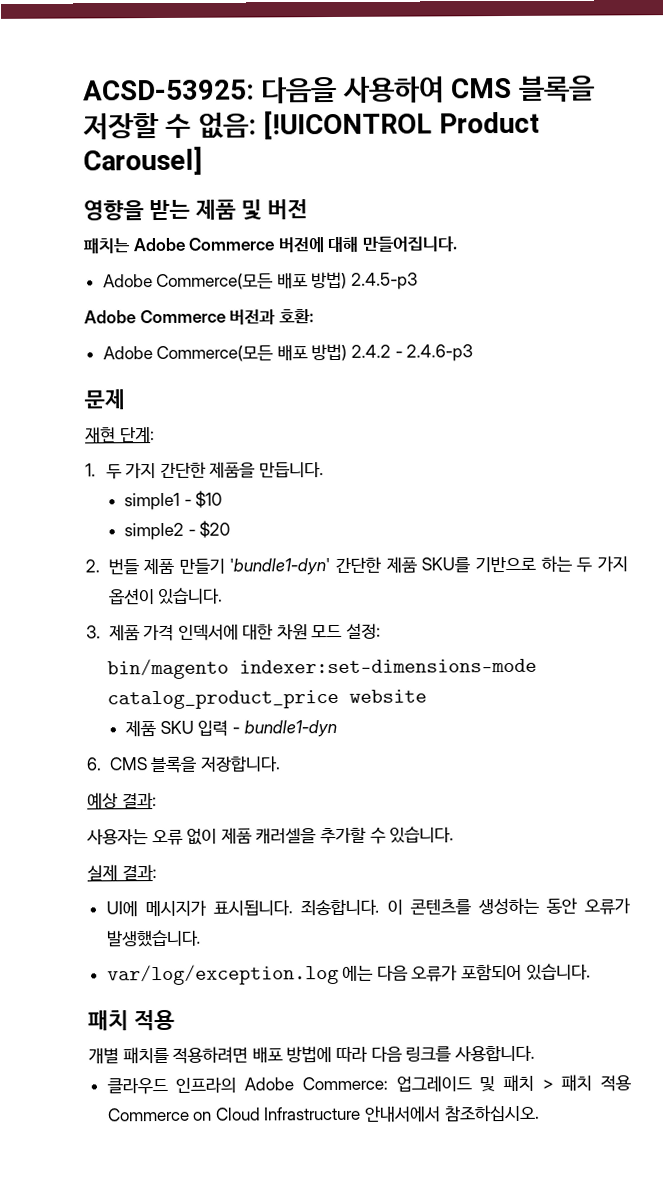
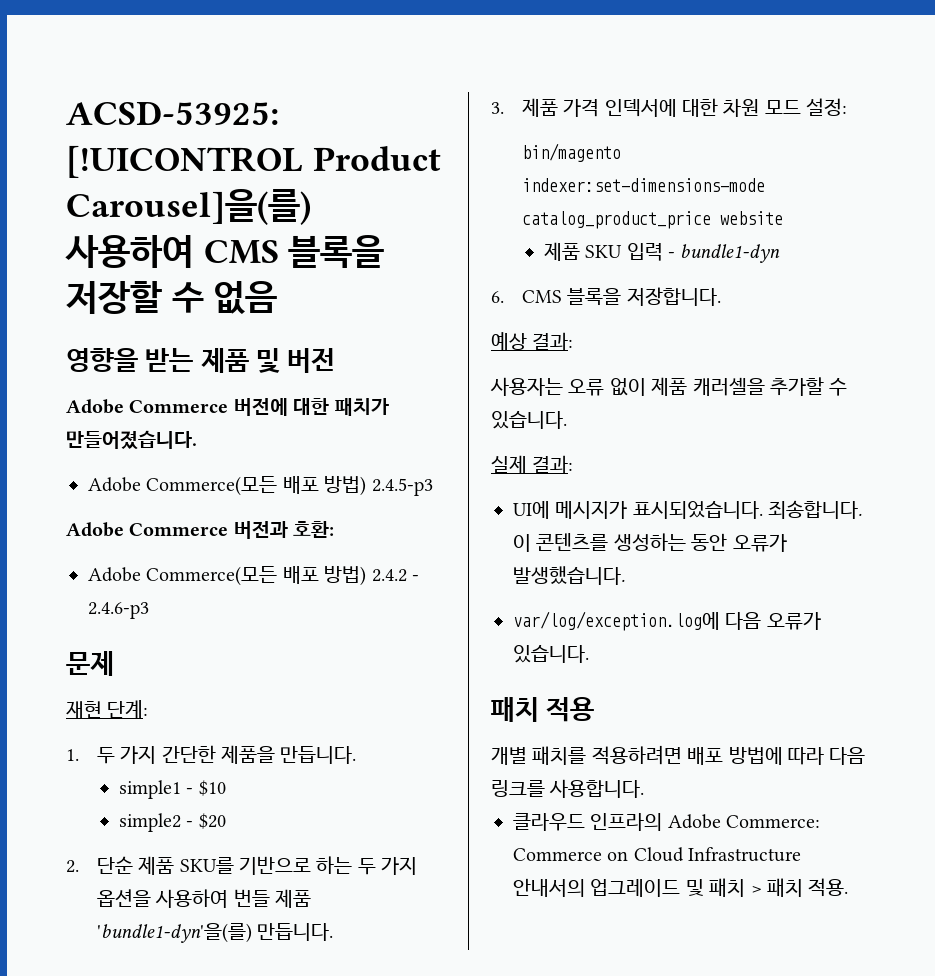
- ACSD-53925: 다음을 사용하여 CMS 블록을 저장할 수 없음: [!UICONTROL Product Carousel]
+ ACSD-53925: [!UICONTROL Product Carousel]을(를) 사용하여 CMS 블록을 저장할 수 없음
- 패치는 Adobe Commerce 버전에 대해 만들어집니다.
+ Adobe Commerce 버전에 대한 패치가 만들어졌습니다.
- 2. 번들 제품 만들기 'bundle1-dyn' 간단한 제품 SKU를 기반으로 하는 두 가지 옵션이 있습니다.
+ 2. 단순 제품 SKU를 기반으로 하는 두 가지 옵션을 사용하여 번들 제품 'bundle1-dyn'을(를) 만듭니다.
- UI에 메시지가 표시됩니다.
+ UI에 메시지가 표시되었습니다.
- var/log/exception.log 에는 다음 오류가 포함되어 있습니다.
+ var/log/exception.log에 다음 오류가 있습니다.
- 클라우드 인프라의 Adobe Commerce: 업그레이드 및 패치 > 패치 적용 Commerce on Cloud Infrastructure 안내서에서 참조하십시오.
+ 클라우드 인프라의 Adobe Commerce: Commerce on Cloud Infrastructure 안내서의 업그레이드 및 패치 > 패치 적용.

